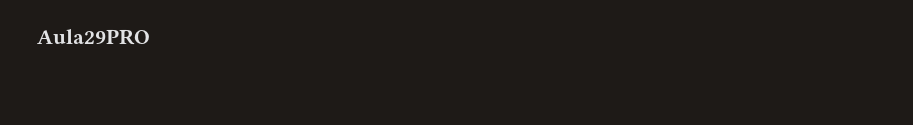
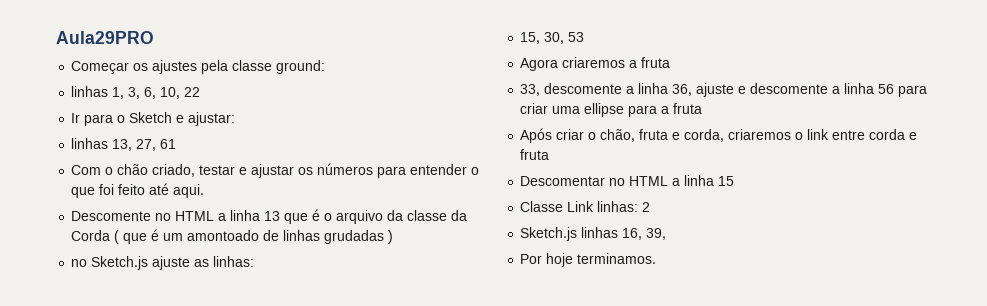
+ Começar os ajustes pela classe ground:
+ linhas 1, 3, 6, 10, 22
+ Ir para o Sketch e ajustar:
+ linhas 13, 27, 61
+ Com o chão criado, testar e ajustar os números para entender o que foi feito até aqui.
+ Descomente no HTML a linha 13 que é o arquivo da classe da Corda ( que é um amontoado de linhas grudadas )
+ no Sketch.js ajuste as linhas:
+ 15, 30, 53
+ Agora criaremos a fruta
+ 33, descomente a linha 36, ajuste e descomente a linha 56 para criar uma ellipse para a fruta
+ Após criar o chão, fruta e corda, criaremos o link entre corda e fruta
+ Descomentar no HTML a linha 15
+ Classe Link linhas: 2
+ Sketch.js linhas 16, 39,
+ Por hoje terminamos.

